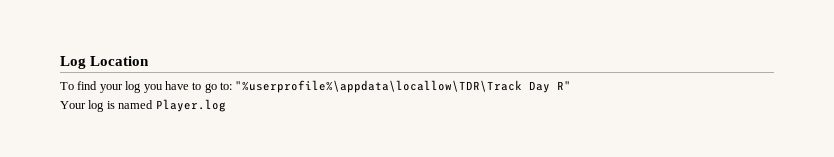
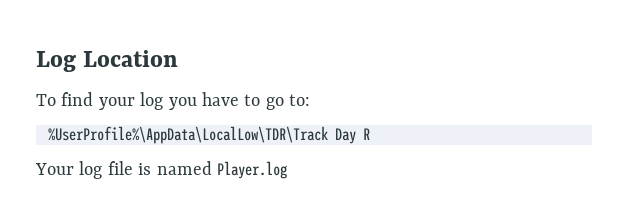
- To find your log you have to go to: "%userprofile%\appdata\locallow\TDR\Track Day R"
+ To find your log you have to go to:
+ %UserProfile%\AppData\LocalLow\TDR\Track Day R
- Your log is named Player.log
+ Your log file is named Player.log

